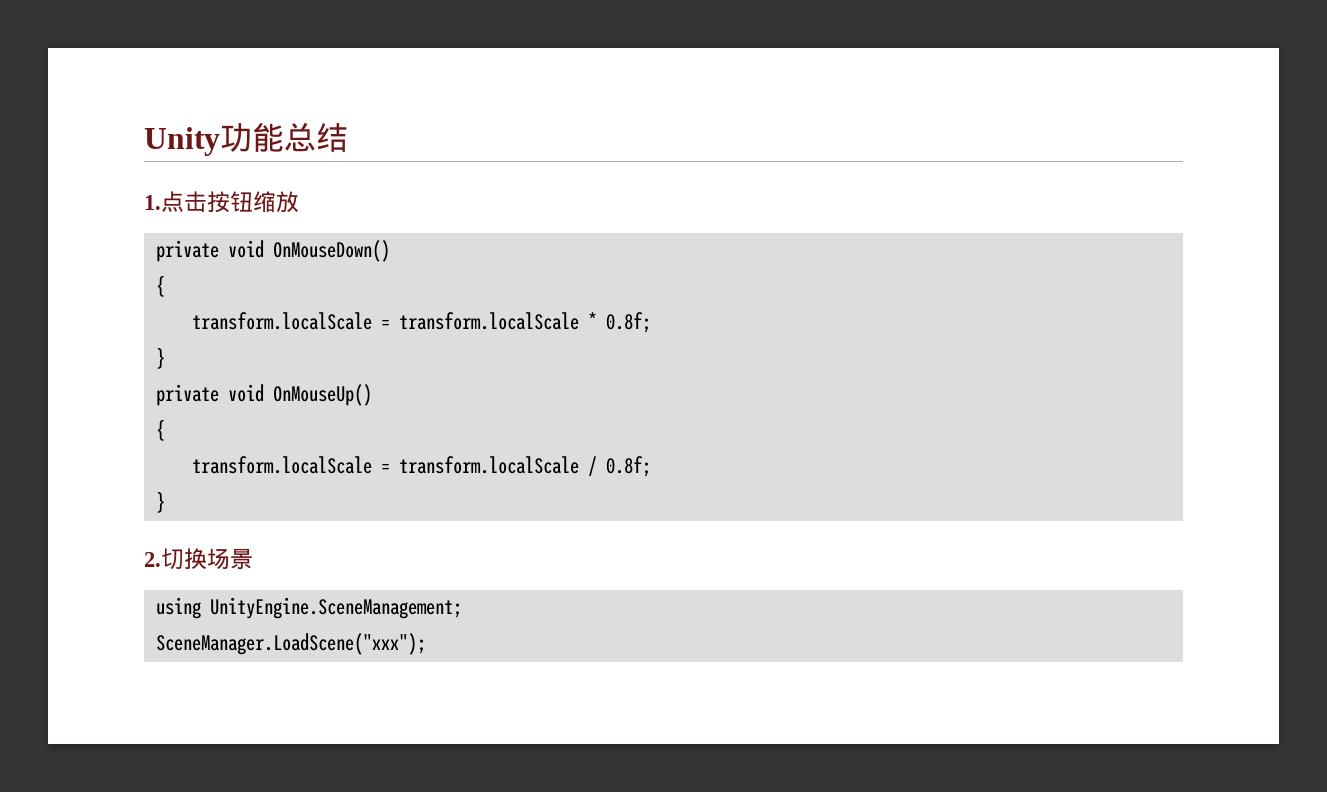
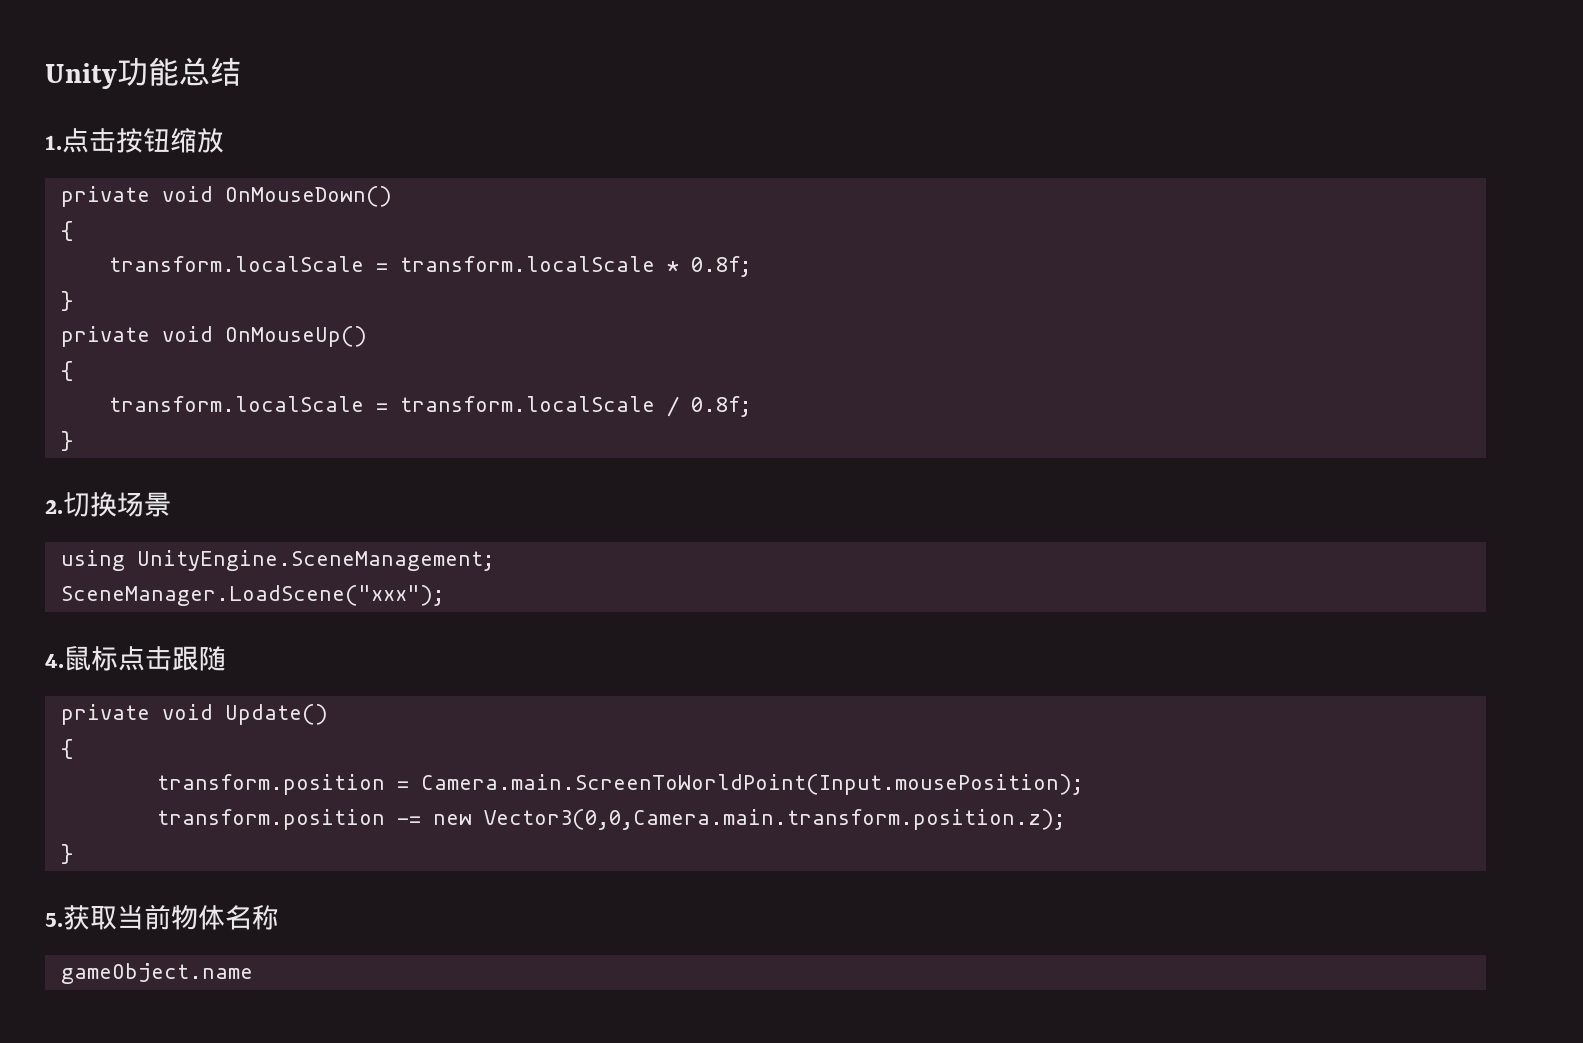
+ 4.鼠标点击跟随
+ private void Update()
+ {
+ transform.position = Camera.main.ScreenToWorldPoint(Input.mousePosition);
+ transform.position -= new Vector3(0,0,Camera.main.transform.position.z);
+ }
+ 5.获取当前物体名称
+ gameObject.name

